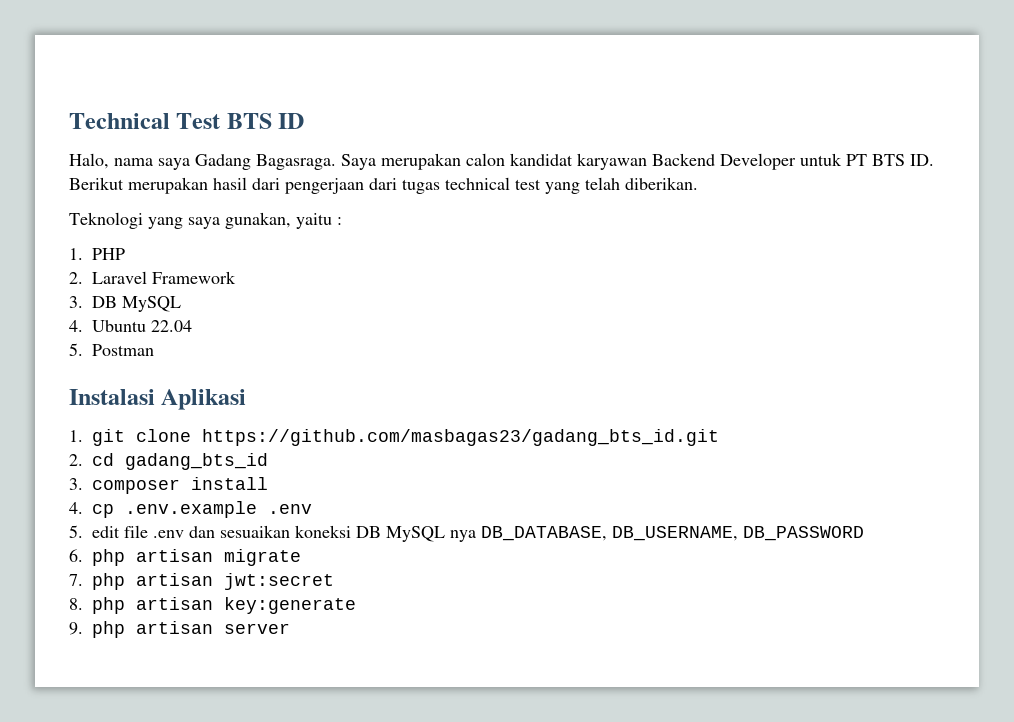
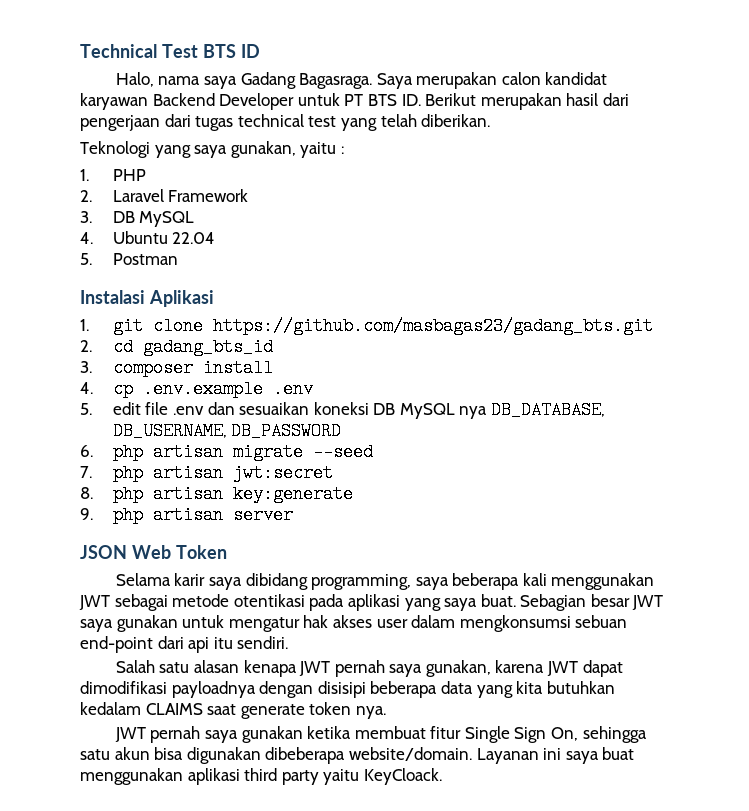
- 1. git clone https://github.com/masbagas23/gadang_bts_id.git
+ 1. git clone https://github.com/masbagas23/gadang_bts.git
- 6. php artisan migrate
+ 6. php artisan migrate --seed
+ JSON Web Token
+ Selama karir saya dibidang programming, saya beberapa kali menggunakan JWT sebagai metode otentikasi pada aplikasi yang saya buat. Sebagian besar JWT saya gunakan untuk mengatur hak akses user dalam mengkonsumsi sebuan end-point dari api itu sendiri.
+ Salah satu alasan kenapa JWT pernah saya gunakan, karena JWT dapat dimodifikasi payloadnya dengan disisipi beberapa data yang kita butuhkan kedalam CLAIMS saat generate token nya.
+ JWT pernah saya gunakan ketika membuat fitur Single Sign On, sehingga satu akun bisa digunakan dibeberapa website/domain. Layanan ini saya buat menggunakan aplikasi third party yaitu KeyCloack.

